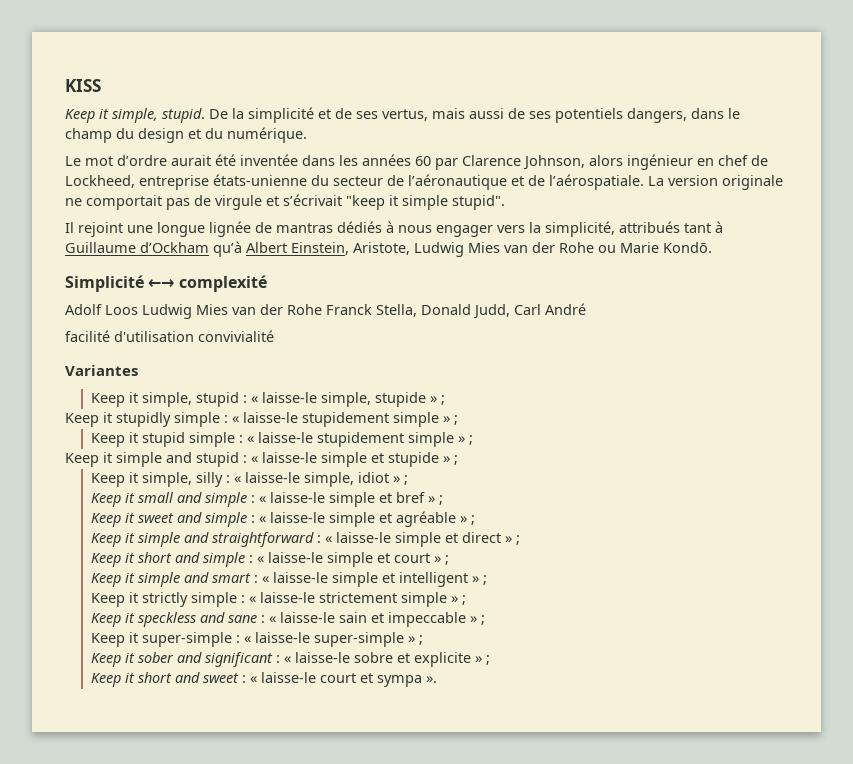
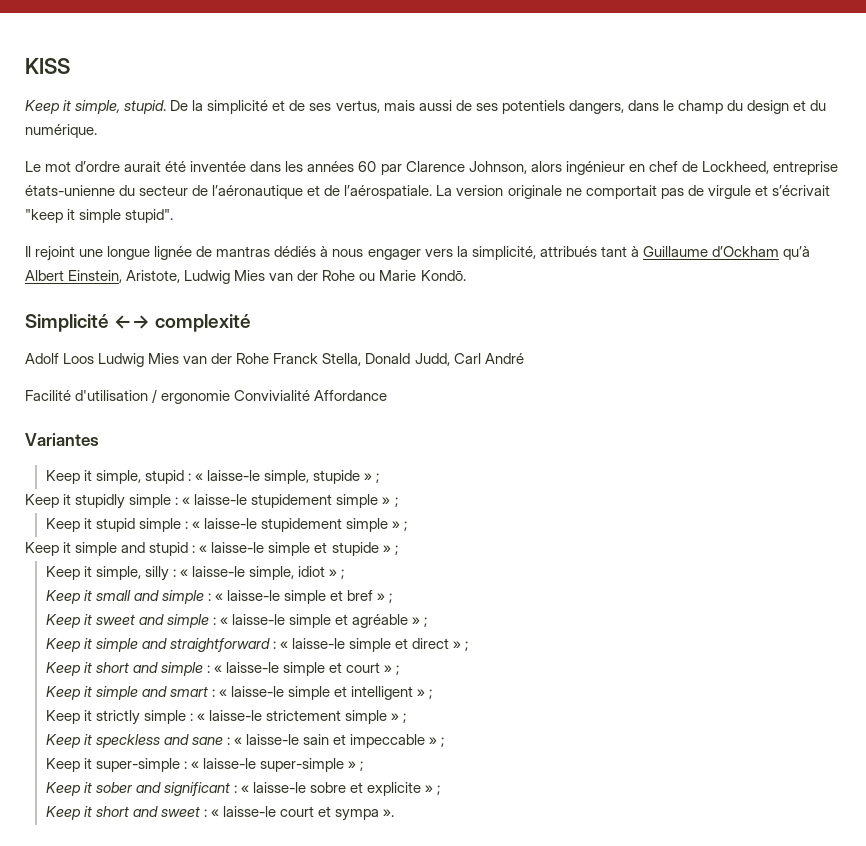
- facilité d'utilisation convivialité
+ Facilité d'utilisation / ergonomie Convivialité Affordance

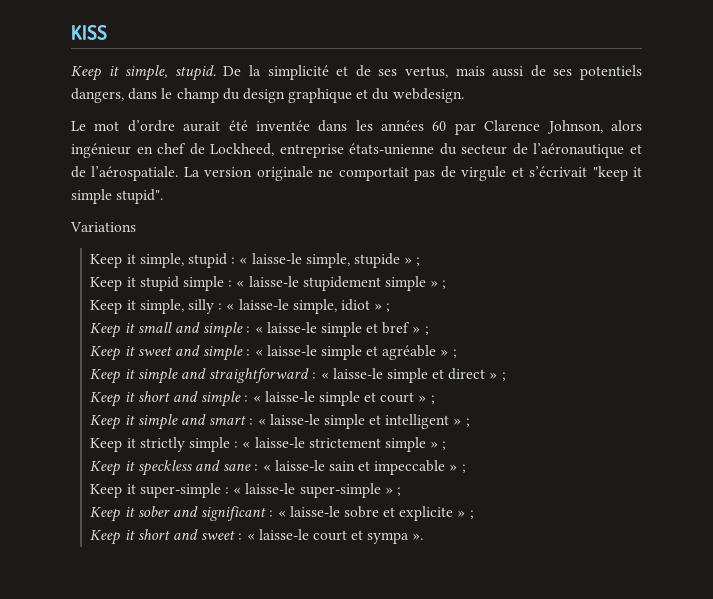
- De la simplicité et de ses vertus, mais aussi de ses potentiels dangers, dans le champ du design et du numérique.
+ De la simplicité et de ses vertus, mais aussi de ses potentiels dangers, dans le champ du design graphique et du webdesign.
- Il rejoint une longue lignée de mantras dédiés à nous engager vers la simplicité, attribués tant à Guillaume d’Ockham qu’à Albert Einstein, Aristote, Ludwig Mies van der Rohe ou Marie Kondō.
- Simplicité ←→ complexité
- Adolf Loos Ludwig Mies van der Rohe Franck Stella, Donald Judd, Carl André
- Facilité d'utilisation / ergonomie Convivialité Affordance
- Variantes
+ Variations
- Keep it stupidly simple : « laisse-le stupidement simple » ;
- Keep it simple and stupid : « laisse-le simple et stupide » ;

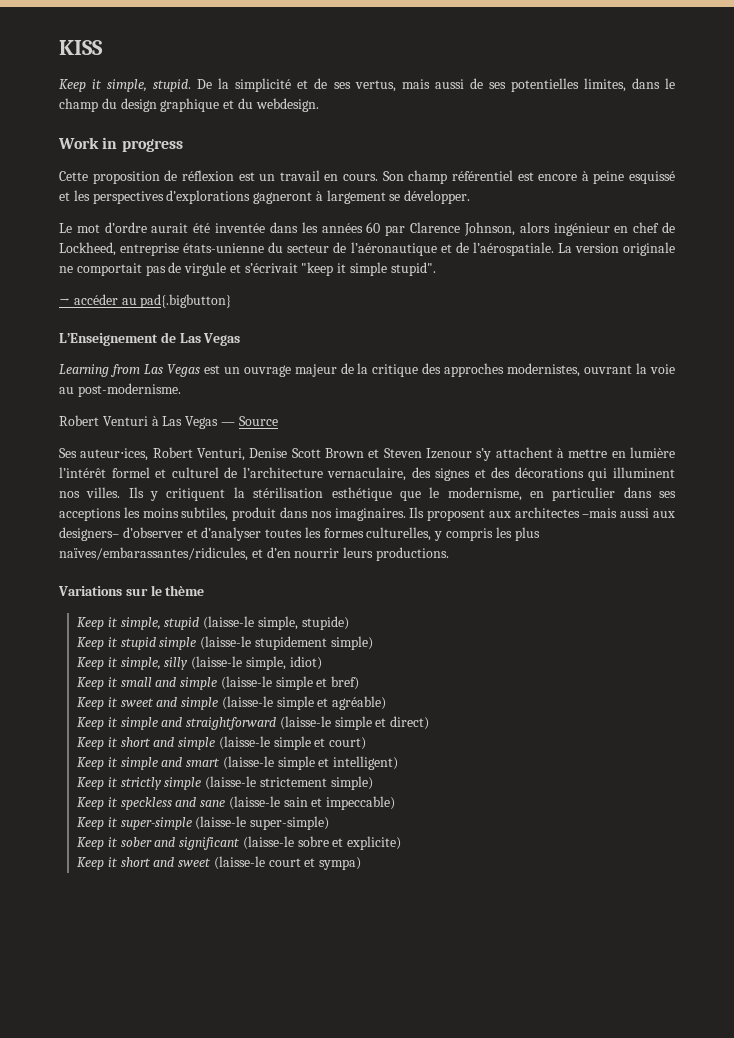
- De la simplicité et de ses vertus, mais aussi de ses potentiels dangers, dans le champ du design graphique et du webdesign.
+ De la simplicité et de ses vertus, mais aussi de ses potentielles limites, dans le champ du design graphique et du webdesign.
+ Work in progress
+ Cette proposition de réflexion est un travail en cours. Son champ référentiel est encore à peine esquissé et les perspectives d’explorations gagneront à largement se développer.
- Variations
- Keep it simple, stupid : « laisse-le simple, stupide » ;
- Keep it stupid simple : « laisse-le stupidement simple » ;
- Keep it simple, silly : « laisse-le simple, idiot » ;
+ → accéder au pad{.bigbutton}
+ L’Enseignement de Las Vegas
+ Learning from Las Vegas est un ouvrage majeur de la critique des approches modernistes, ouvrant la voie au post-modernisme.
+ Robert Venturi à Las Vegas — Source
+ Ses auteur⋅ices, Robert Venturi, Denise Scott Brown et Steven Izenour s’y attachent à mettre en lumière l’intérêt formel et culturel de l’architecture vernaculaire, des signes et des décorations qui illuminent nos villes. Ils y critiquent la stérilisation esthétique que le modernisme, en particulier dans ses acceptions les moins subtiles, produit dans nos imaginaires. Ils proposent aux architectes –mais aussi aux designers– d’observer et d’analyser toutes les formes culturelles, y compris les plus naïves/embarassantes/ridicules, et d’en nourrir leurs productions.
+ Variations sur le thème
+ Keep it simple, stupid (laisse-le simple, stupide)
+ Keep it stupid simple (laisse-le stupidement simple)
+ Keep it simple, silly (laisse-le simple, idiot)
- Keep it small and simple : « laisse-le simple et bref » ;
+ Keep it small and simple (laisse-le simple et bref)
- Keep it sweet and simple : « laisse-le simple et agréable » ;
+ Keep it sweet and simple (laisse-le simple et agréable)
- Keep it simple and straightforward : « laisse-le simple et direct » ;
+ Keep it simple and straightforward (laisse-le simple et direct)
- Keep it short and simple : « laisse-le simple et court » ;
+ Keep it short and simple (laisse-le simple et court)
- Keep it simple and smart : « laisse-le simple et intelligent » ;
- Keep it strictly simple : « laisse-le strictement simple » ;
+ Keep it simple and smart (laisse-le simple et intelligent)
+ Keep it strictly simple (laisse-le strictement simple)
- Keep it speckless and sane : « laisse-le sain et impeccable » ;
- Keep it super-simple : « laisse-le super-simple » ;
+ Keep it speckless and sane (laisse-le sain et impeccable)
+ Keep it super-simple (laisse-le super-simple)
- Keep it sober and significant : « laisse-le sobre et explicite » ;
+ Keep it sober and significant (laisse-le sobre et explicite)
- Keep it short and sweet : « laisse-le court et sympa ».
+ Keep it short and sweet (laisse-le court et sympa)

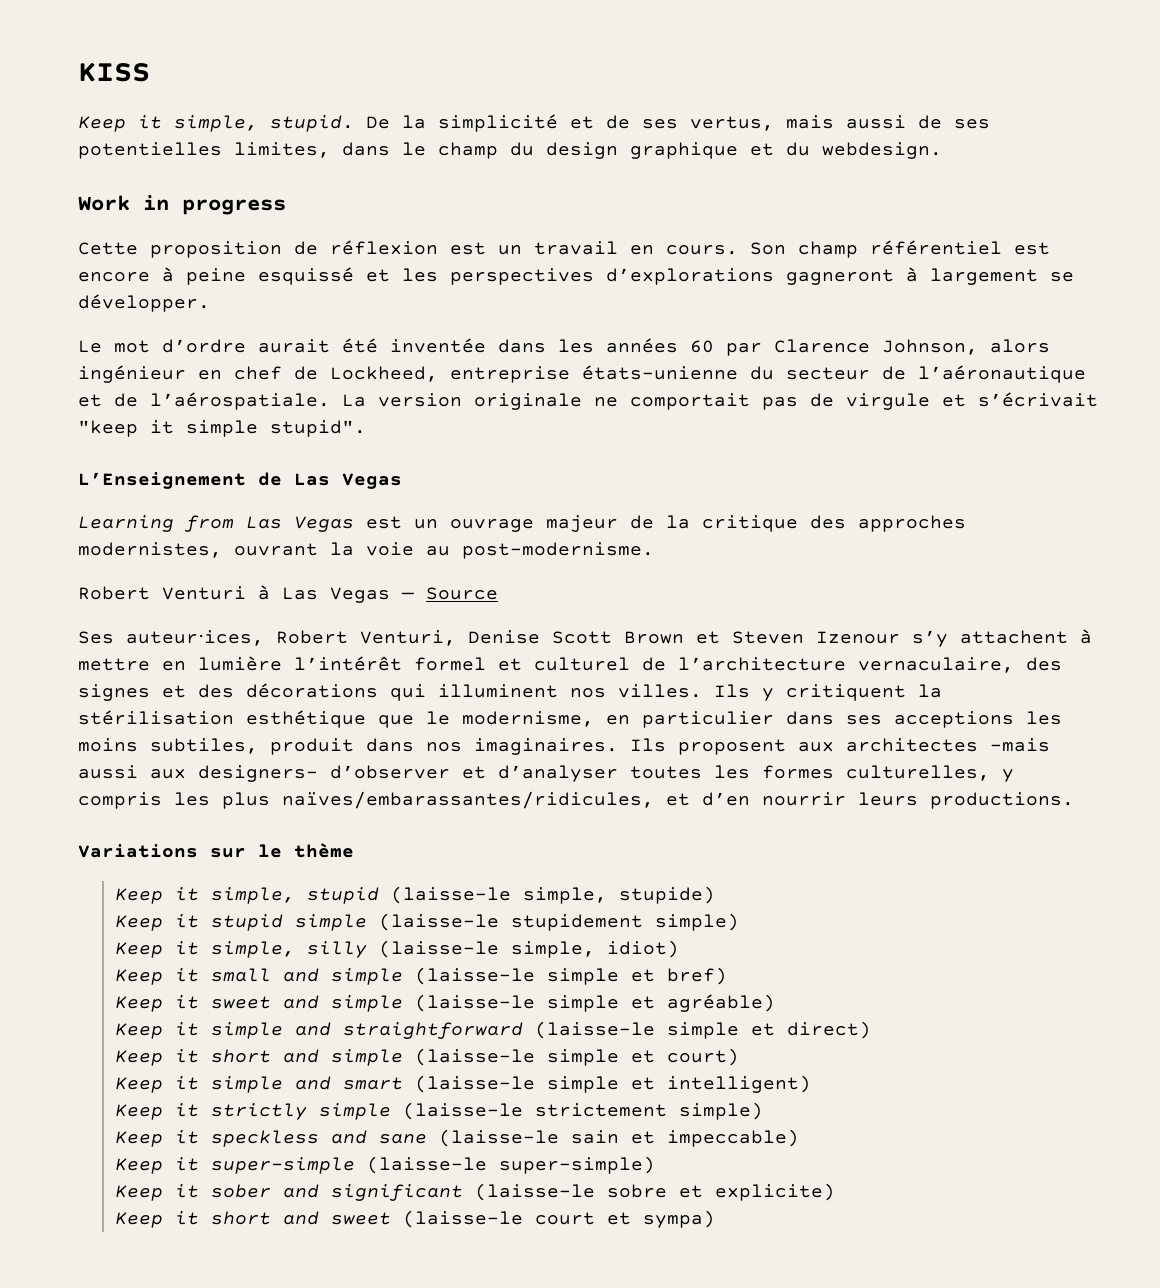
- → accéder au pad{.bigbutton}

